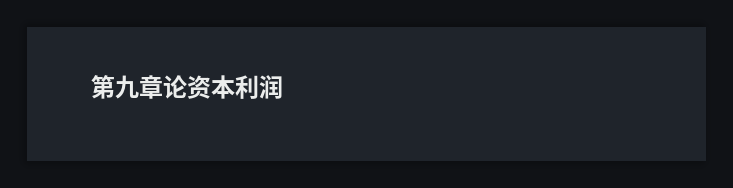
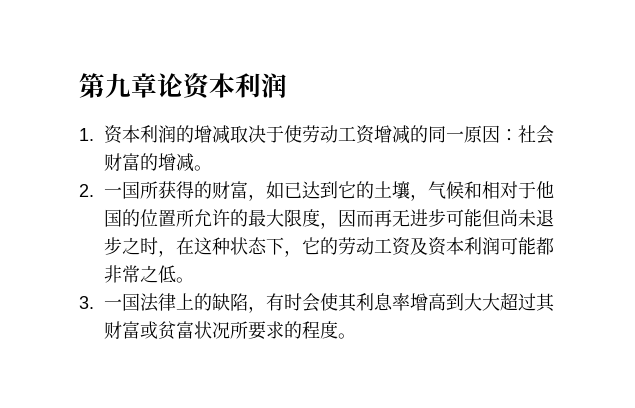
+ 1.资本利润的增减取决于使劳动工资增减的同一原因：社会财富的增减。
+ 2.一国所获得的财富，如已达到它的土壤，气候和相对于他国的位置所允许的最大限度，因而再无进步可能但尚未退步之时，在这种状态下，它的劳动工资及资本利润可能都非常之低。
+ 3.一国法律上的缺陷，有时会使其利息率增高到大大超过其财富或贫富状况所要求的程度。

